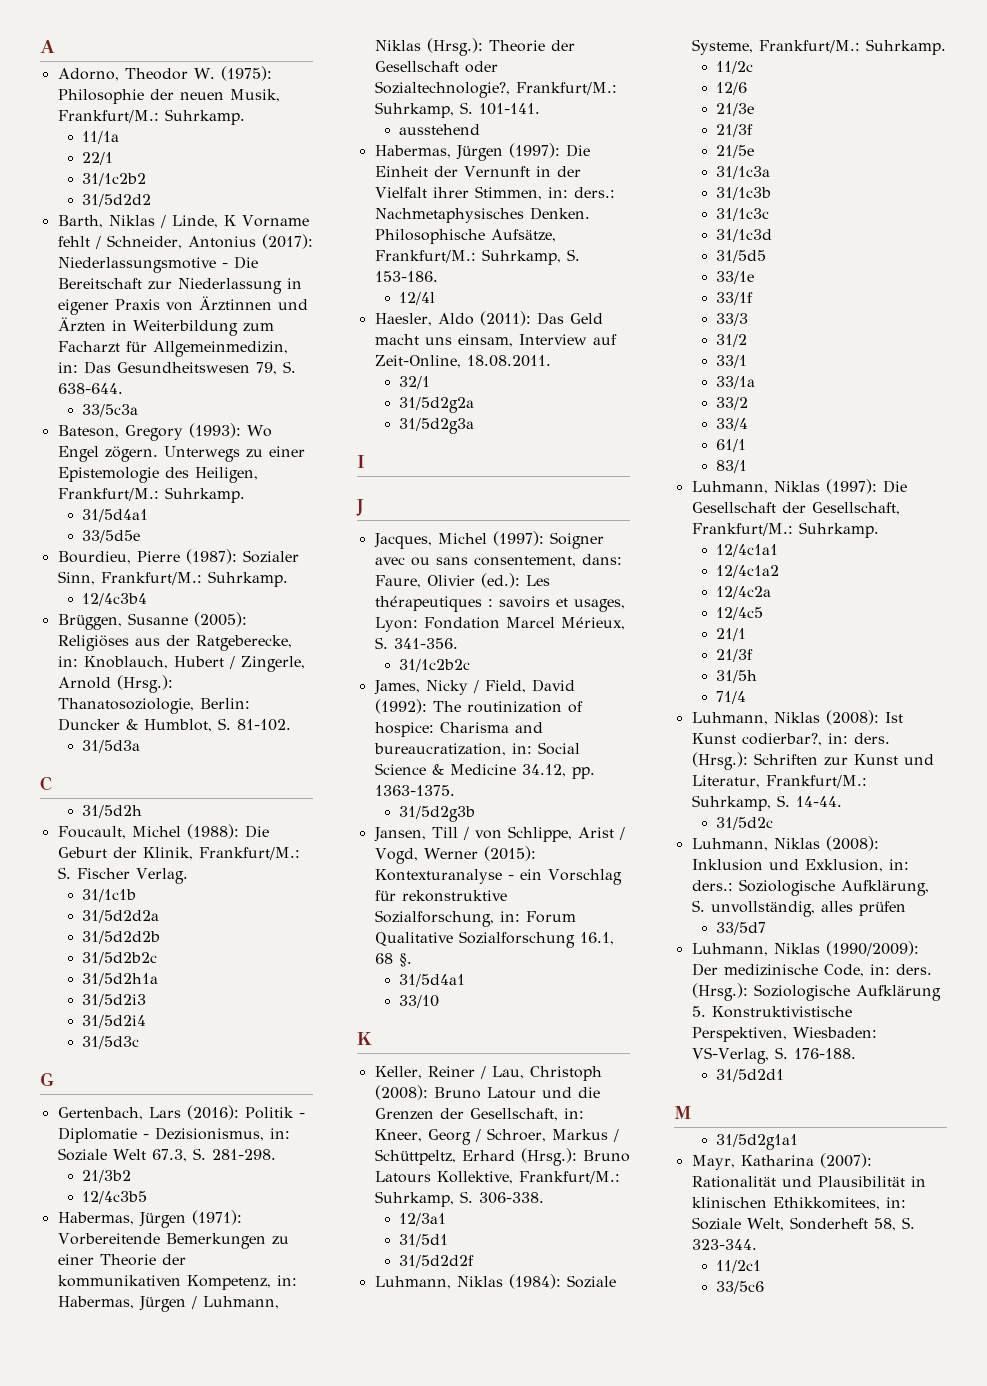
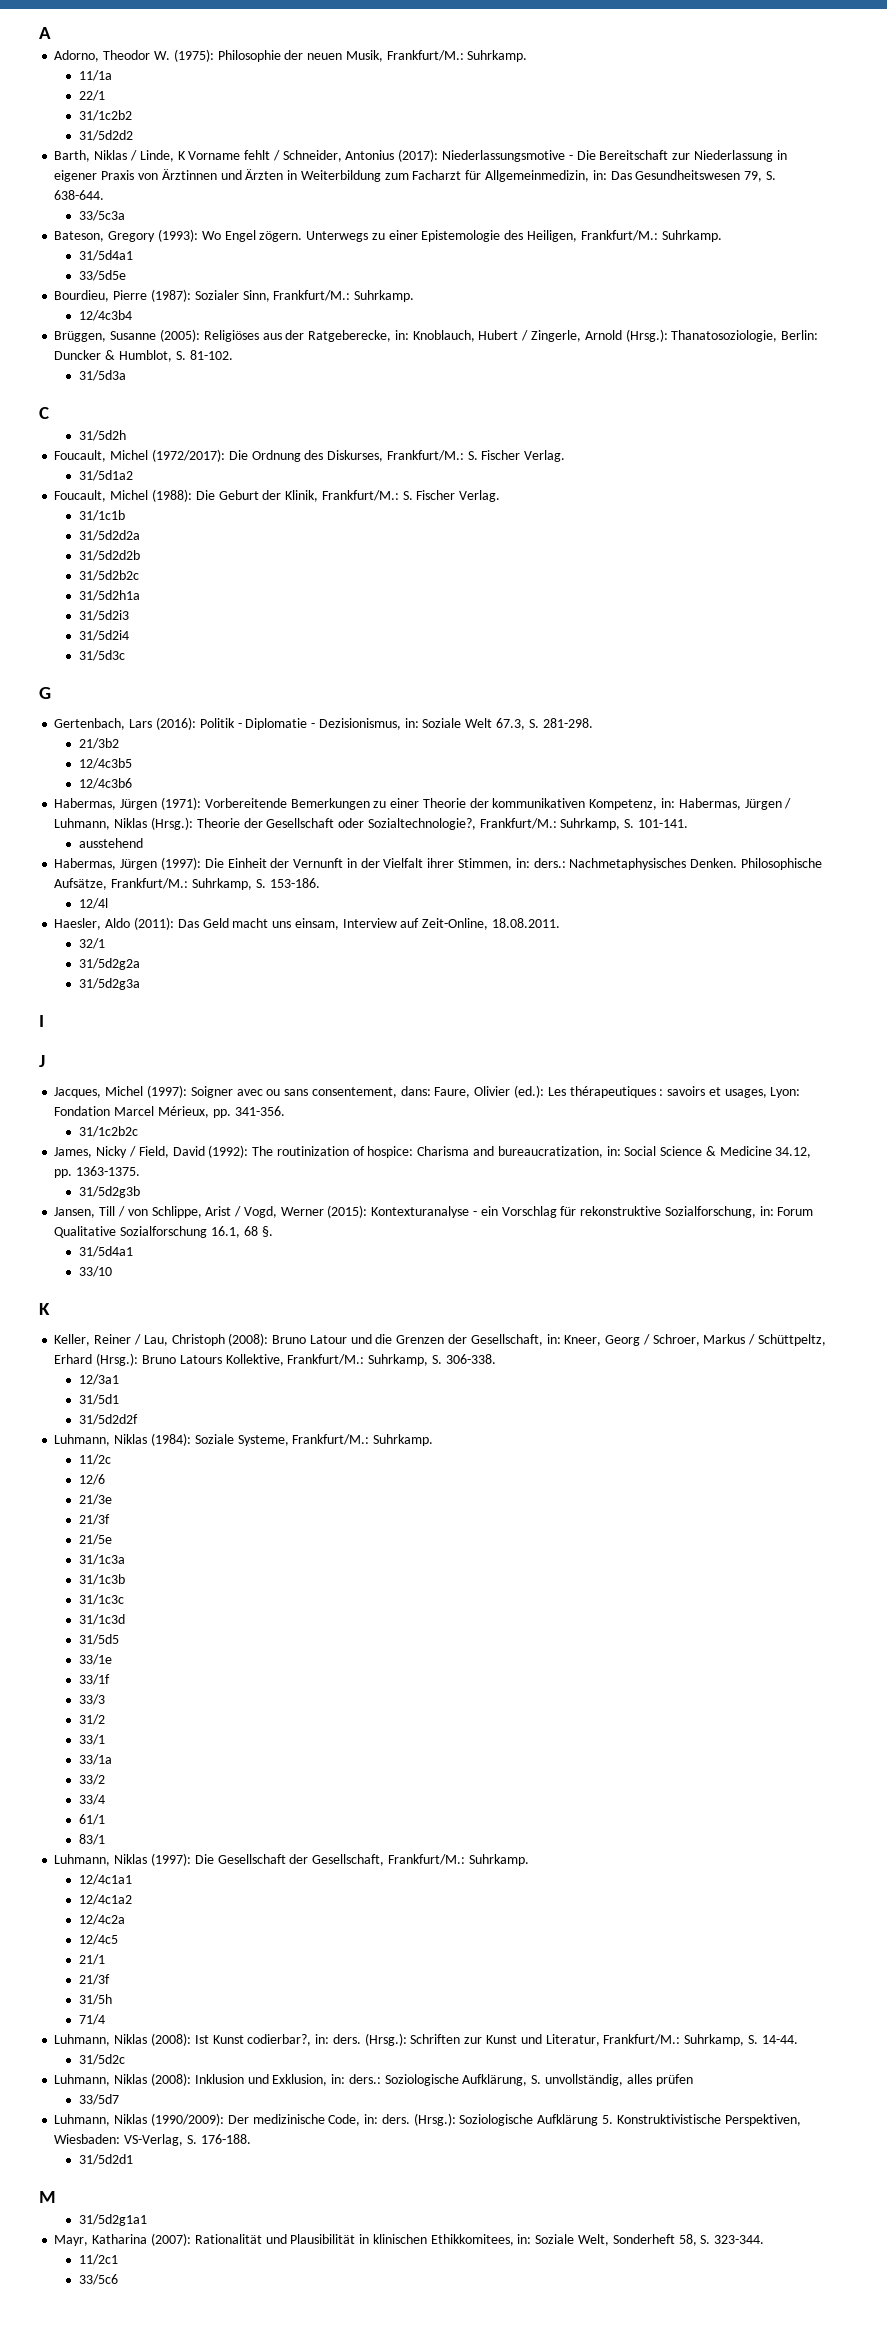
+ Foucault, Michel (1972/2017): Die Ordnung des Diskurses, Frankfurt/M.: S. Fischer Verlag.
+ 31/5d1a2
+ 12/4c3b6
- Jacques, Michel (1997): Soigner avec ou sans consentement, dans: Faure, Olivier (ed.): Les thérapeutiques : savoirs et usages, Lyon: Fondation Marcel Mérieux, S. 341-356.
+ Jacques, Michel (1997): Soigner avec ou sans consentement, dans: Faure, Olivier (ed.): Les thérapeutiques : savoirs et usages, Lyon: Fondation Marcel Mérieux, pp. 341-356.

